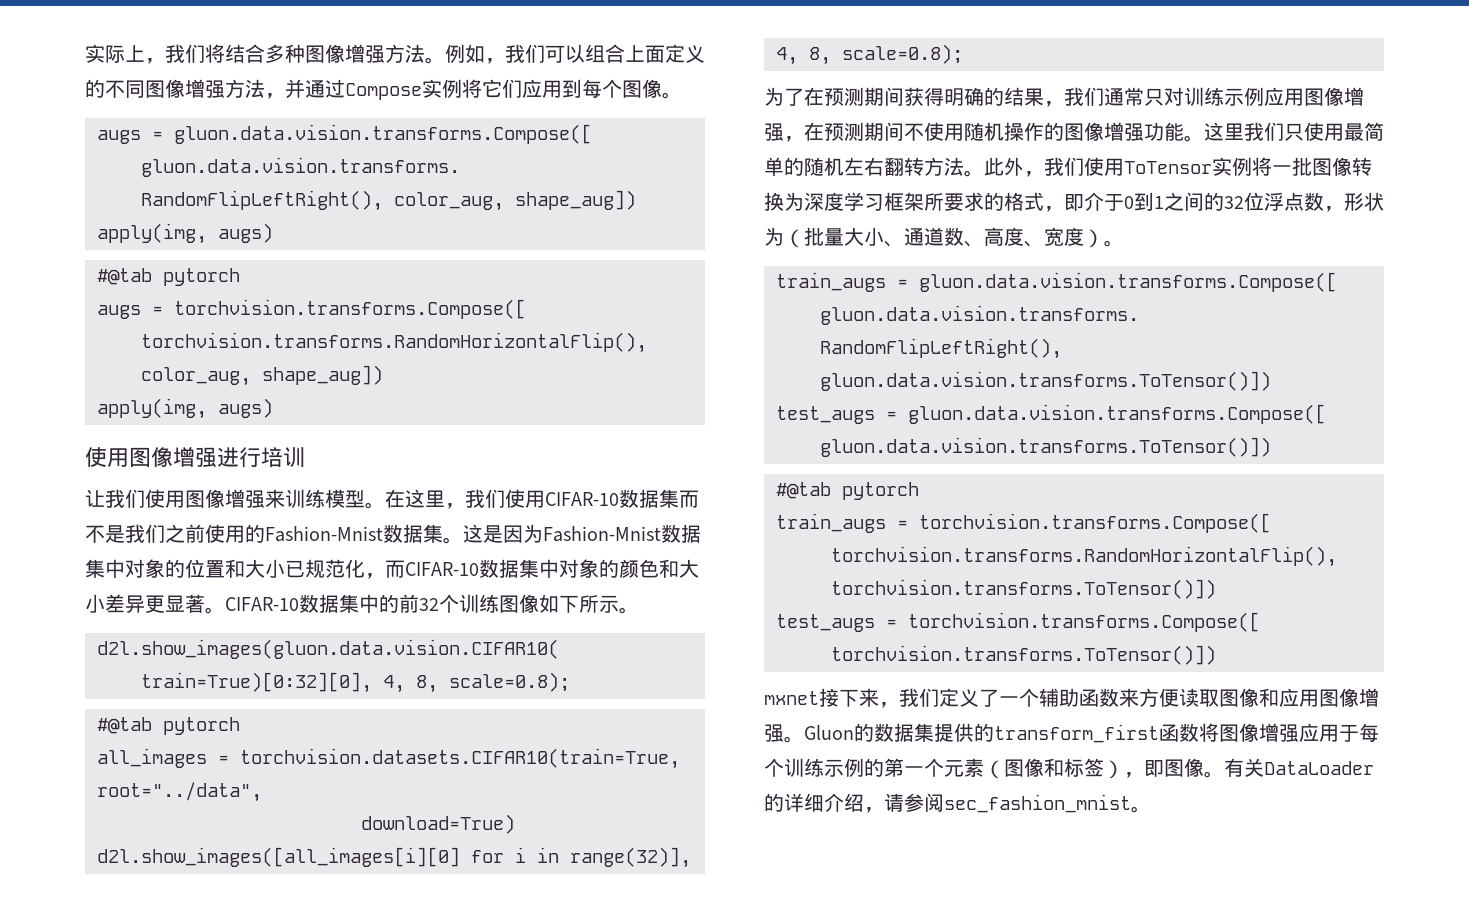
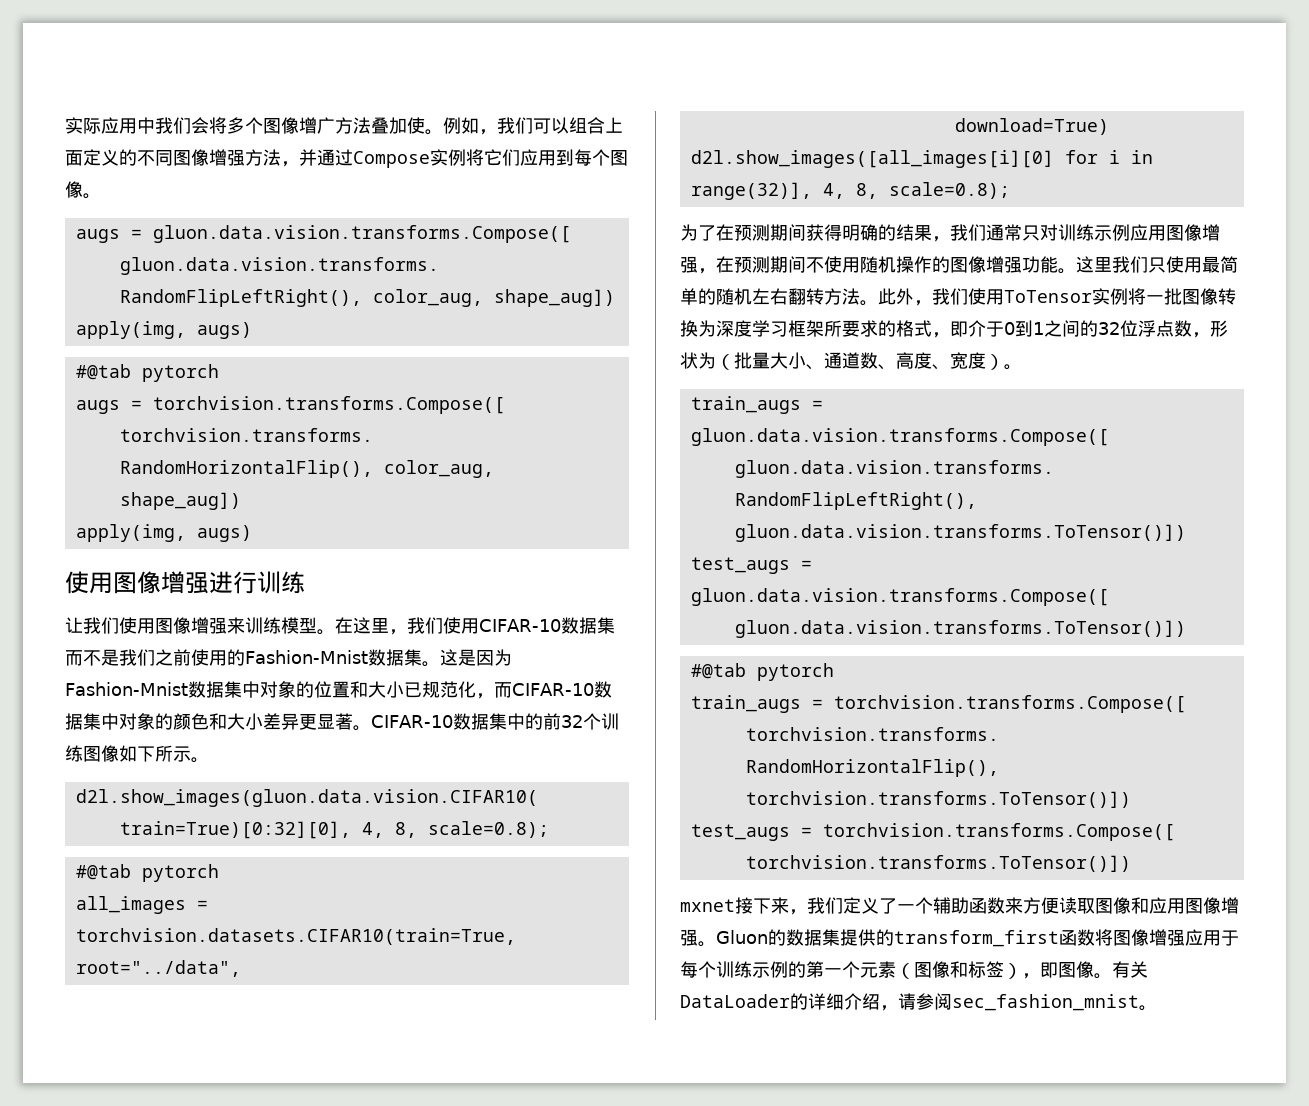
- 实际上，我们将结合多种图像增强方法。
+ 实际应用中我们会将多个图像增广方法叠加使。
- 使用图像增强进行培训
+ 使用图像增强进行训练

